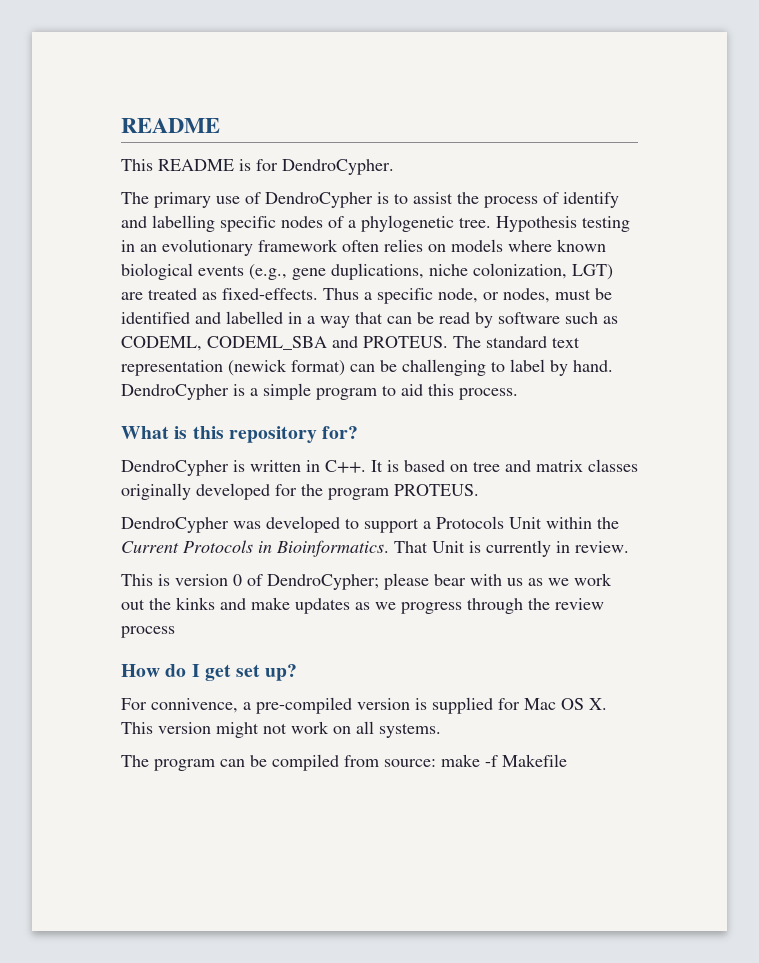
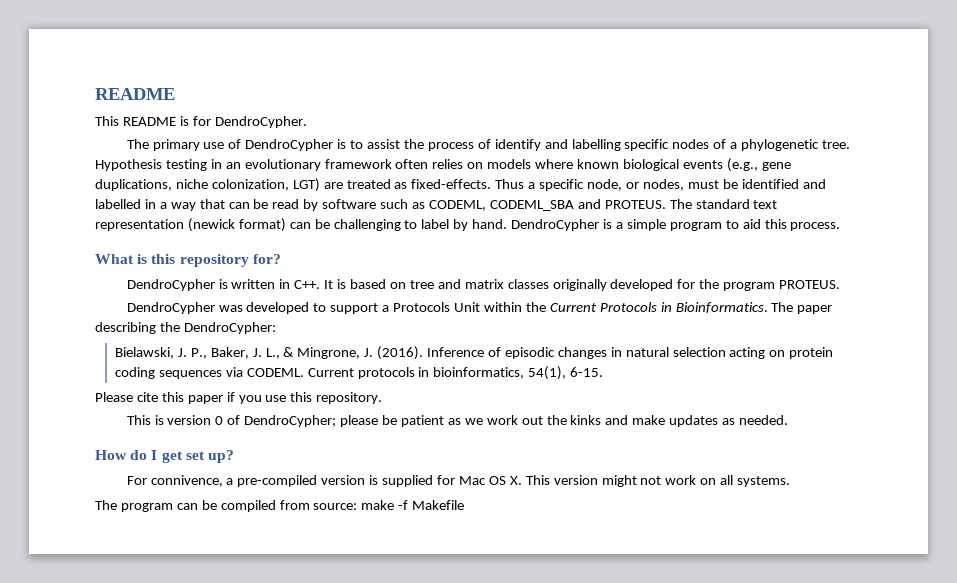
- That Unit is currently in review.
+ The paper describing the DendroCypher:
+ Bielawski, J. P., Baker, J. L., & Mingrone, J. (2016). Inference of episodic changes in natural selection acting on protein coding sequences via CODEML. Current protocols in bioinformatics, 54(1), 6-15.
+ Please cite this paper if you use this repository.
- This is version 0 of DendroCypher; please bear with us as we work out the kinks and make updates as we progress through the review process
+ This is version 0 of DendroCypher; please be patient as we work out the kinks and make updates as needed.

